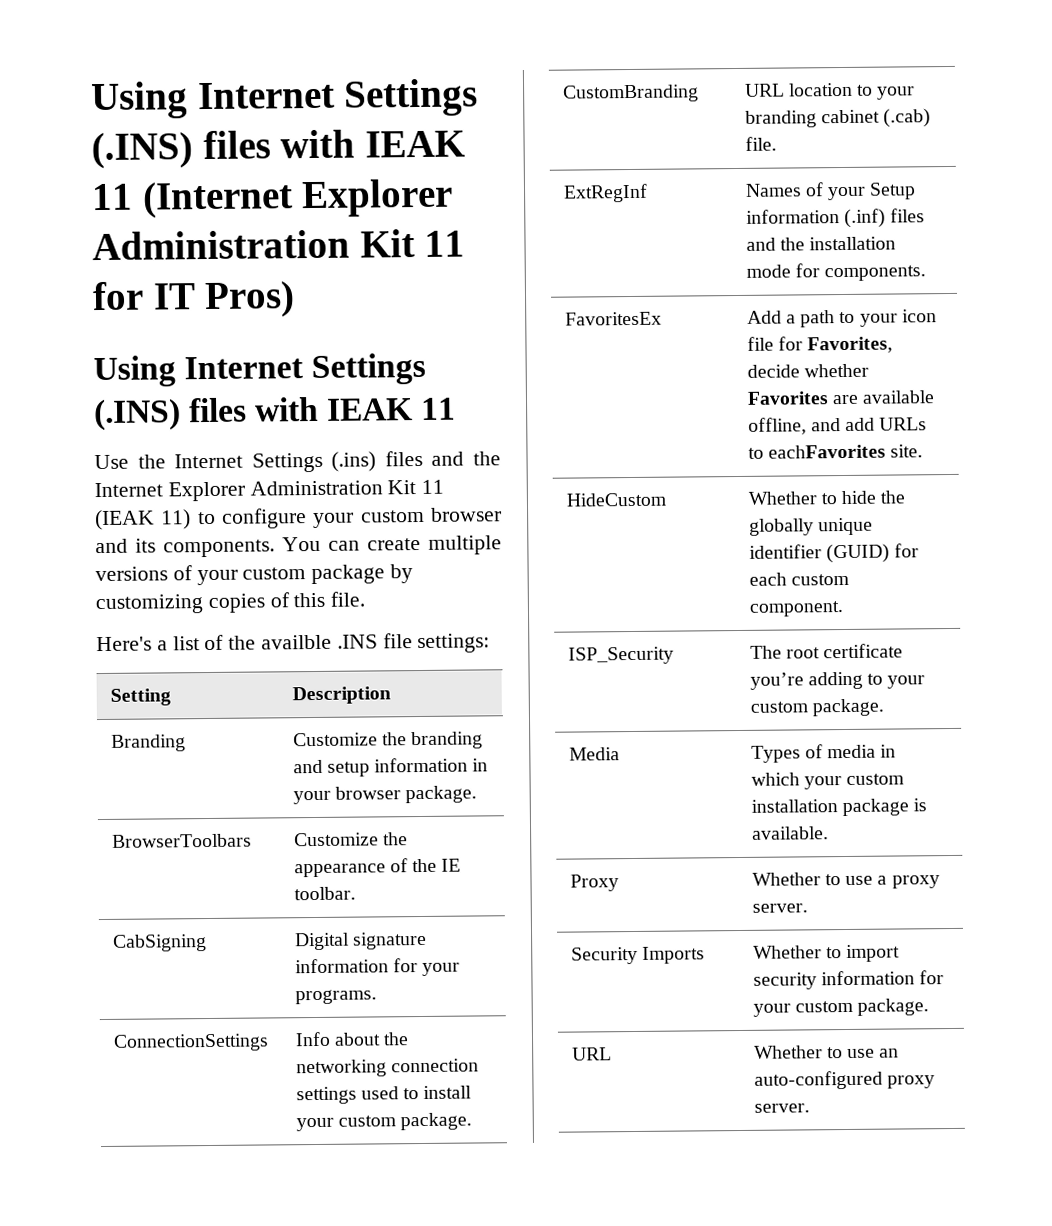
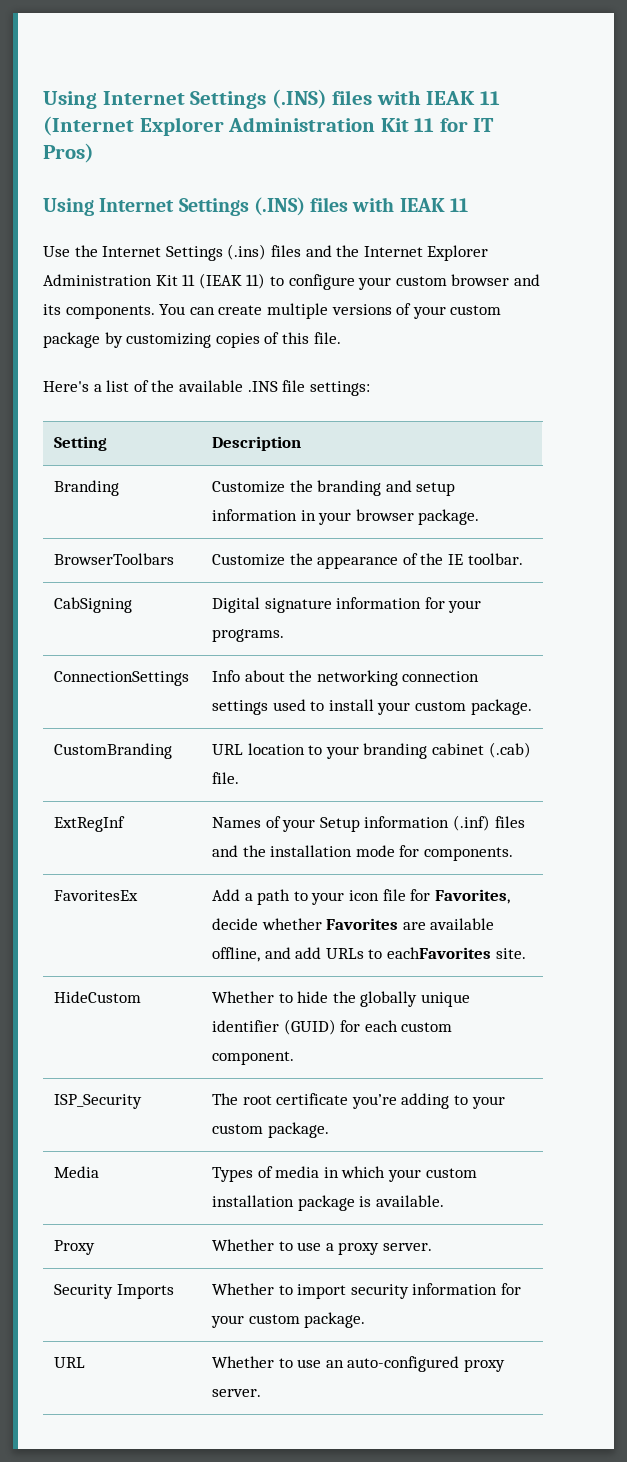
- Here's a list of the availble .INS file settings:
+ Here's a list of the available .INS file settings:

